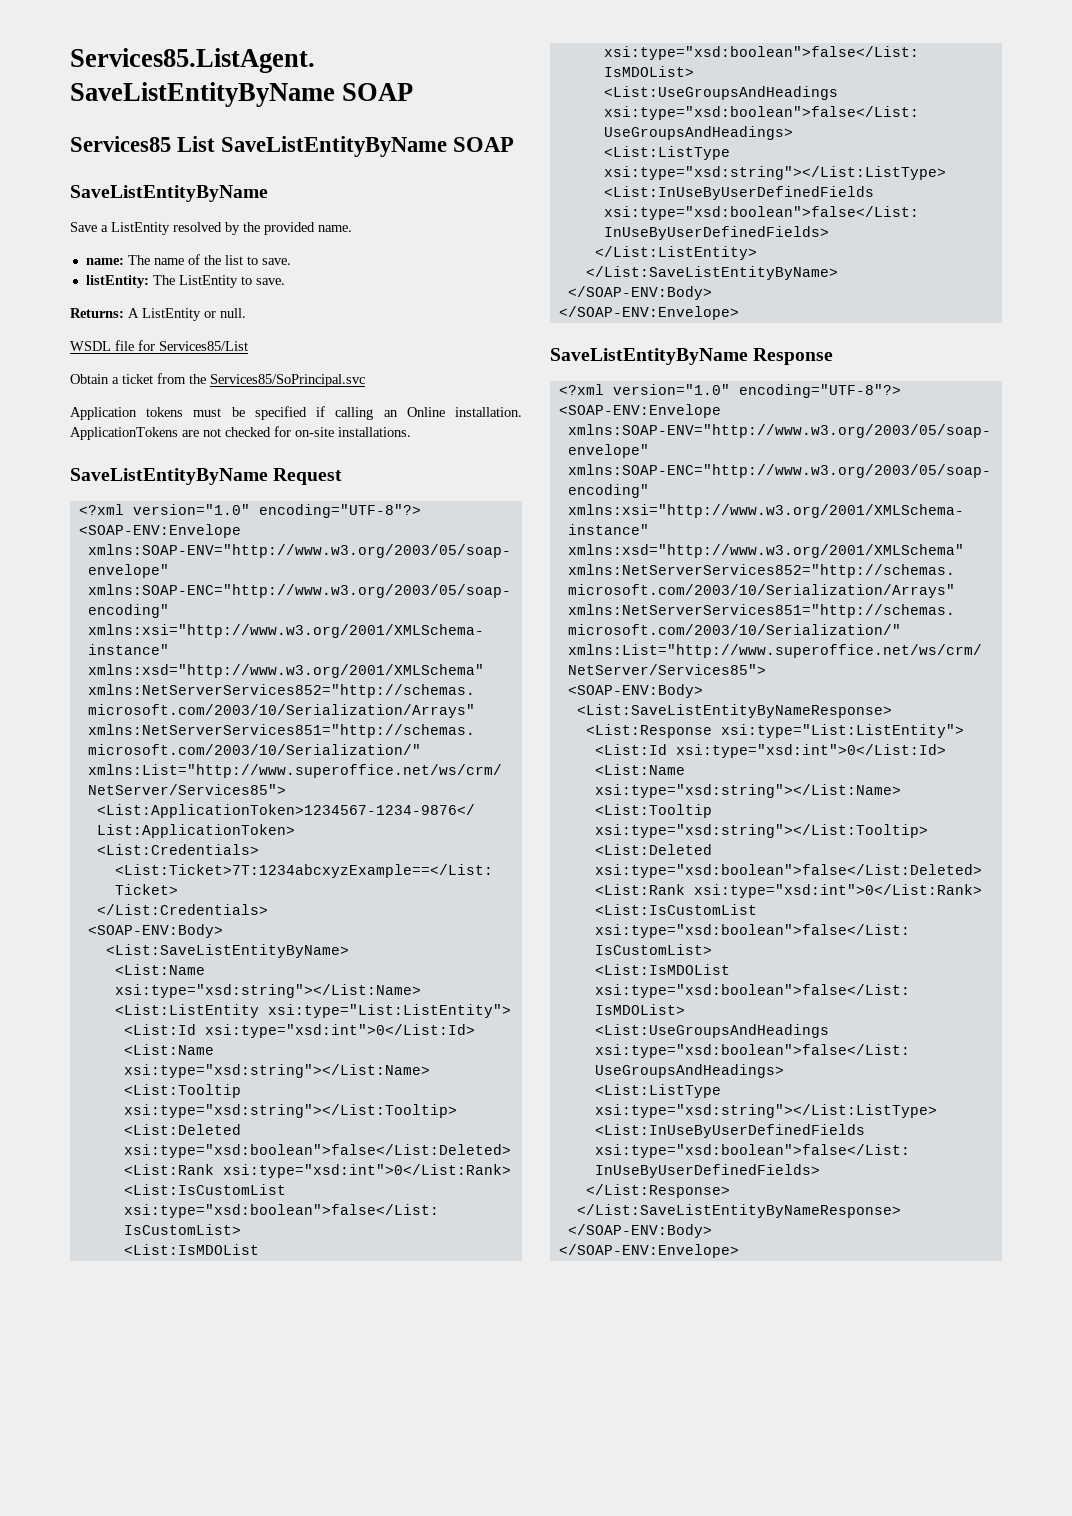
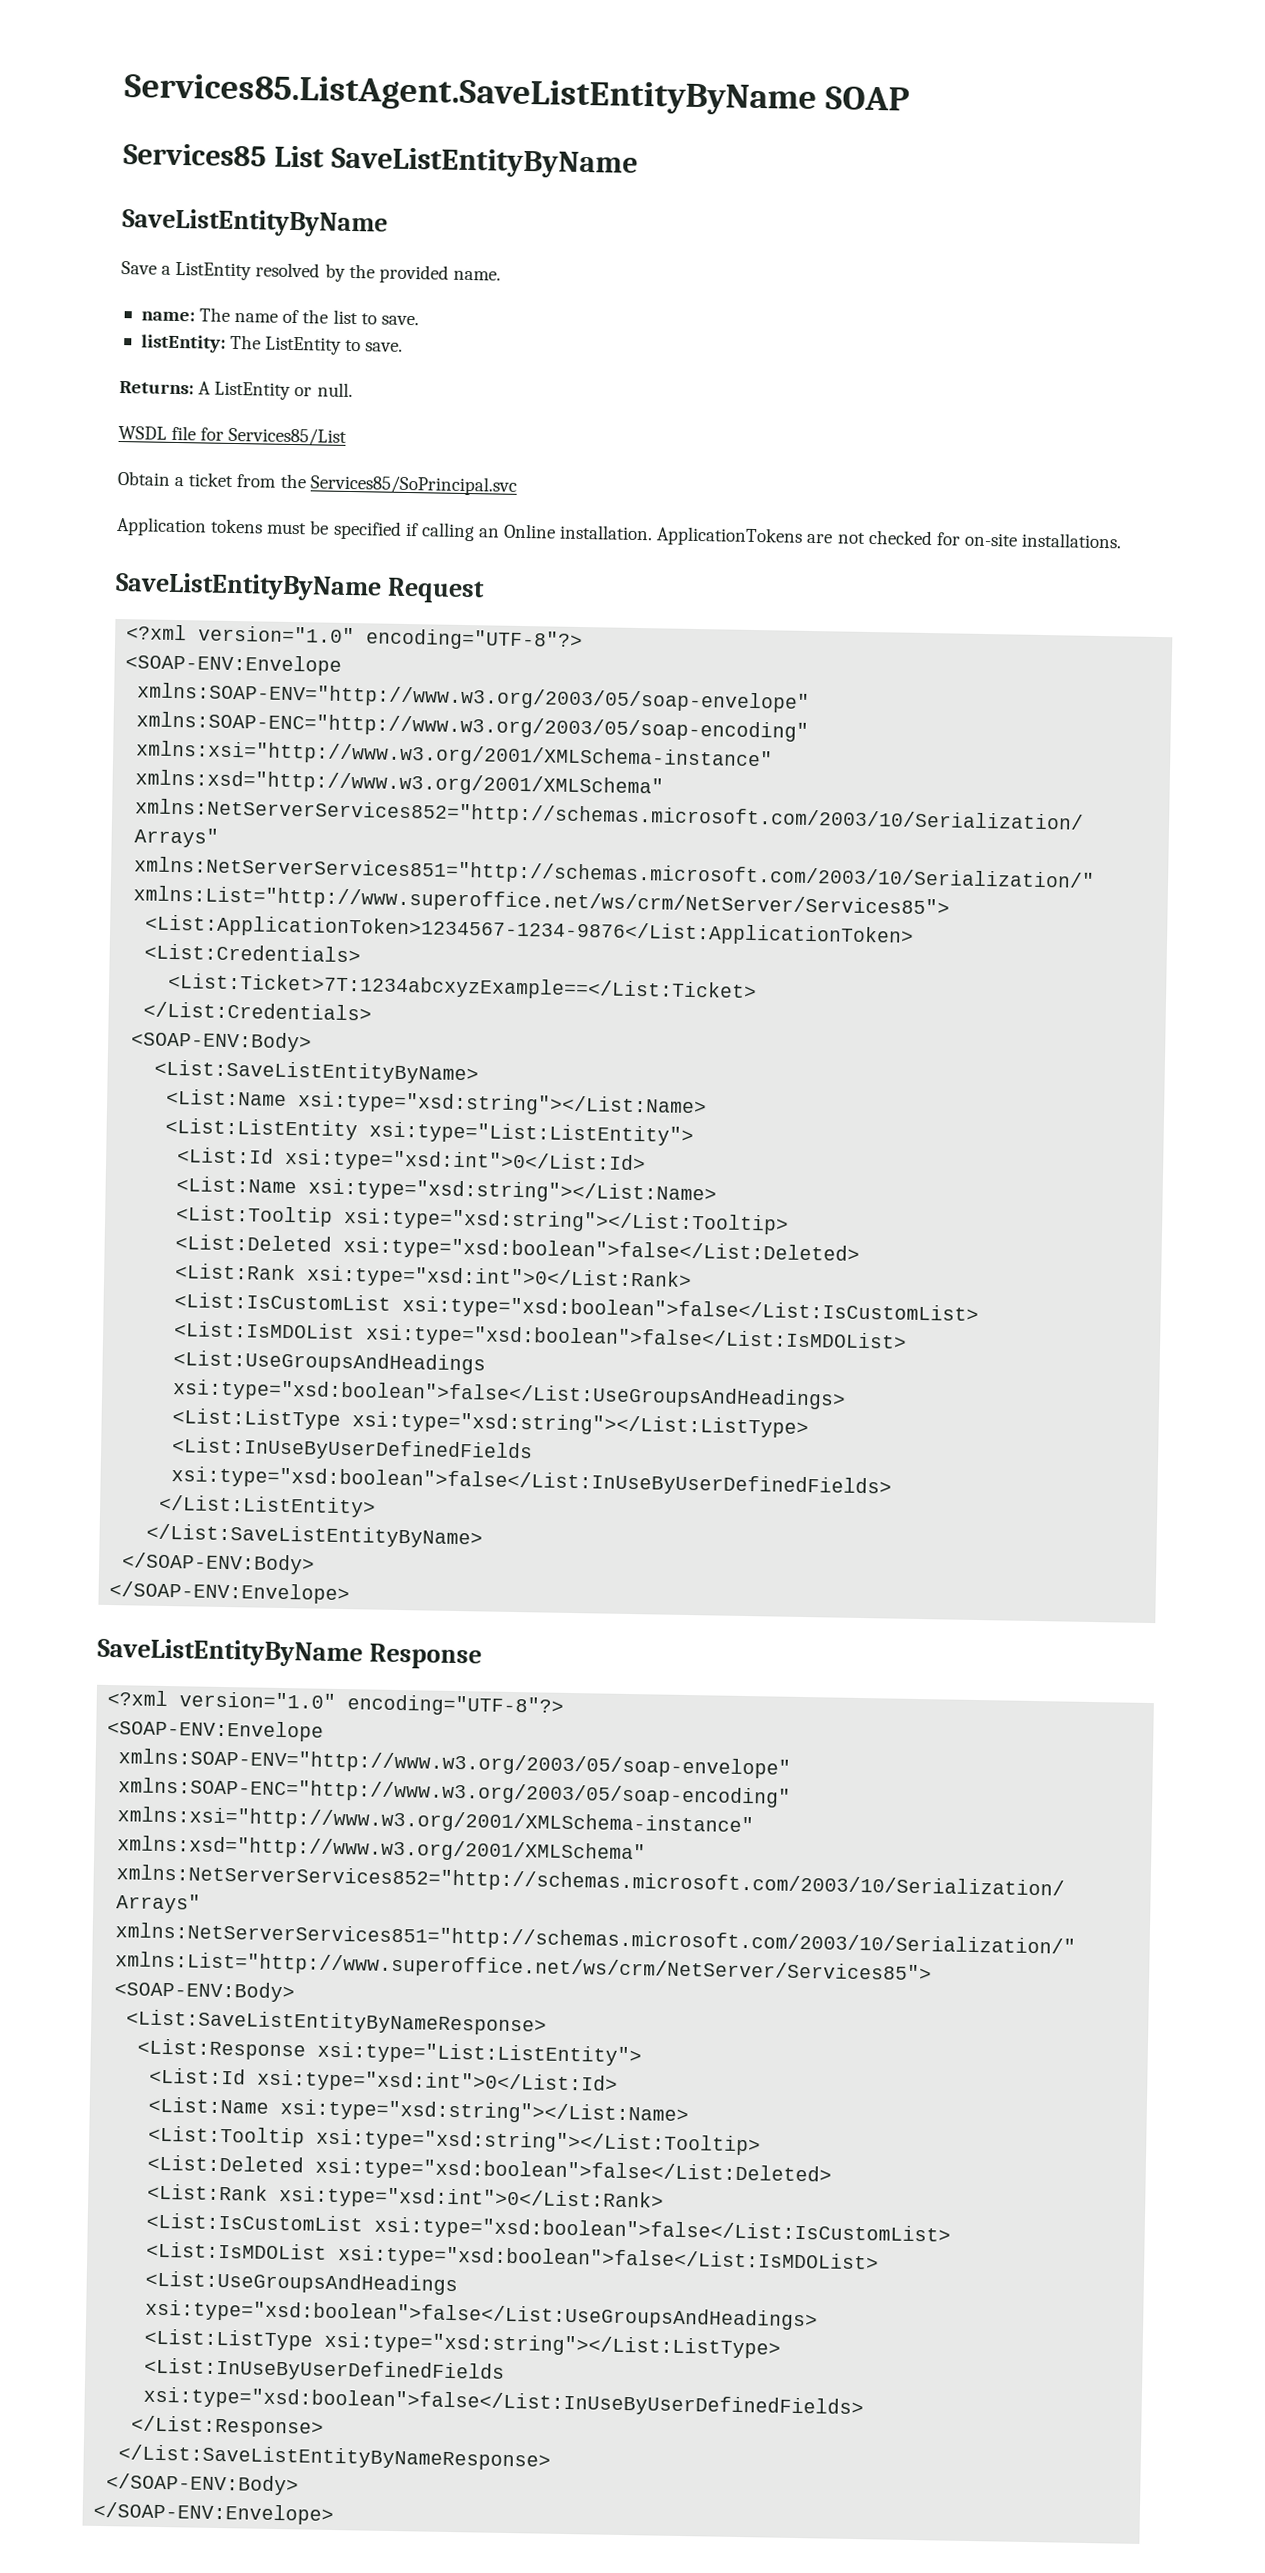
- Services85 List SaveListEntityByName SOAP
+ Services85 List SaveListEntityByName

